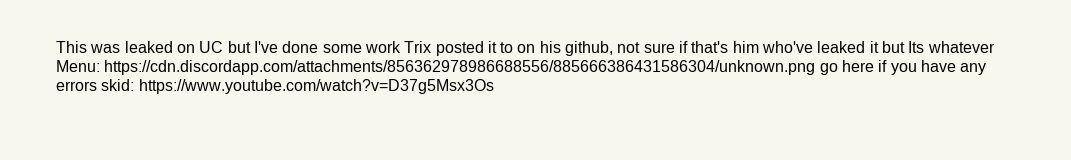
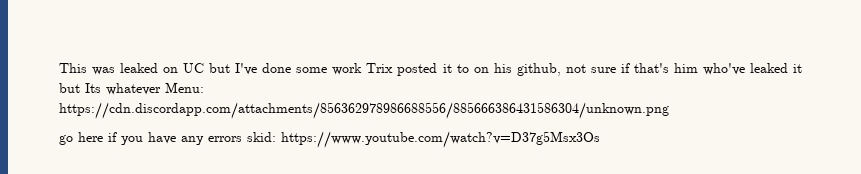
- This was leaked on UC but I've done some work Trix posted it to on his github, not sure if that's him who've leaked it but Its whatever Menu: https://cdn.discordapp.com/attachments/856362978986688556/885666386431586304/unknown.png go here if you have any errors skid: https://www.youtube.com/watch?v=D37g5Msx3Os
+ This was leaked on UC but I've done some work Trix posted it to on his github, not sure if that's him who've leaked it but Its whatever Menu: https://cdn.discordapp.com/attachments/856362978986688556/885666386431586304/unknown.png
+ go here if you have any errors skid: https://www.youtube.com/watch?v=D37g5Msx3Os

